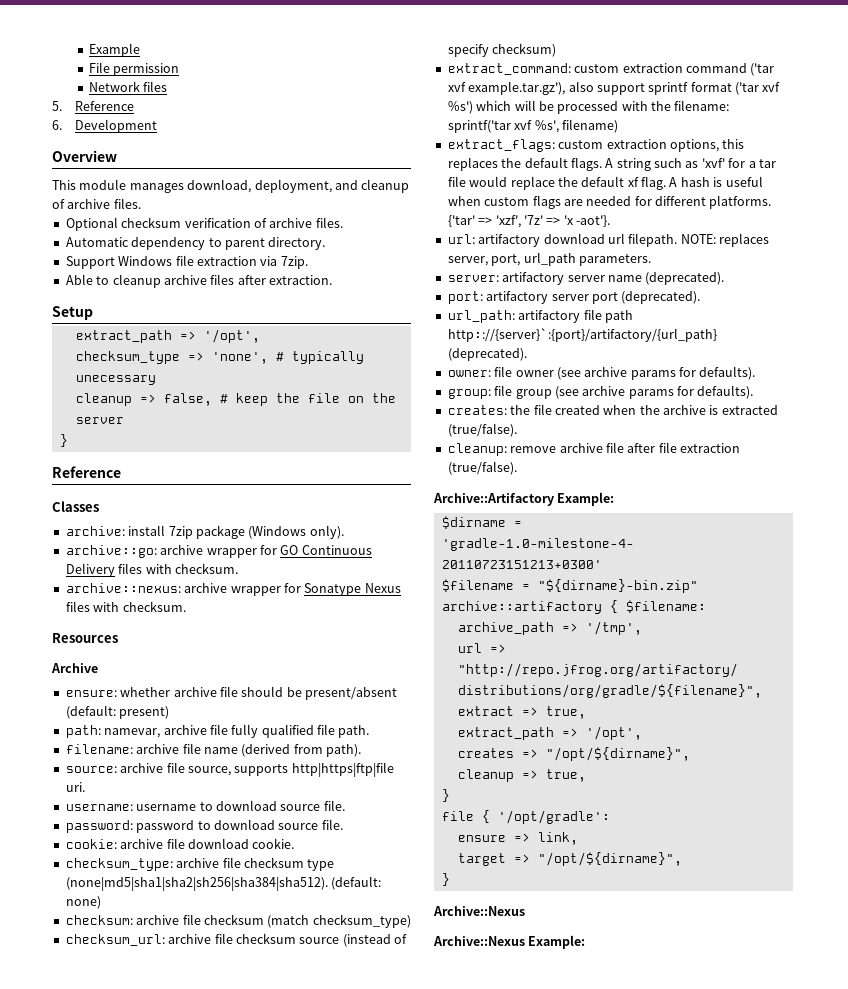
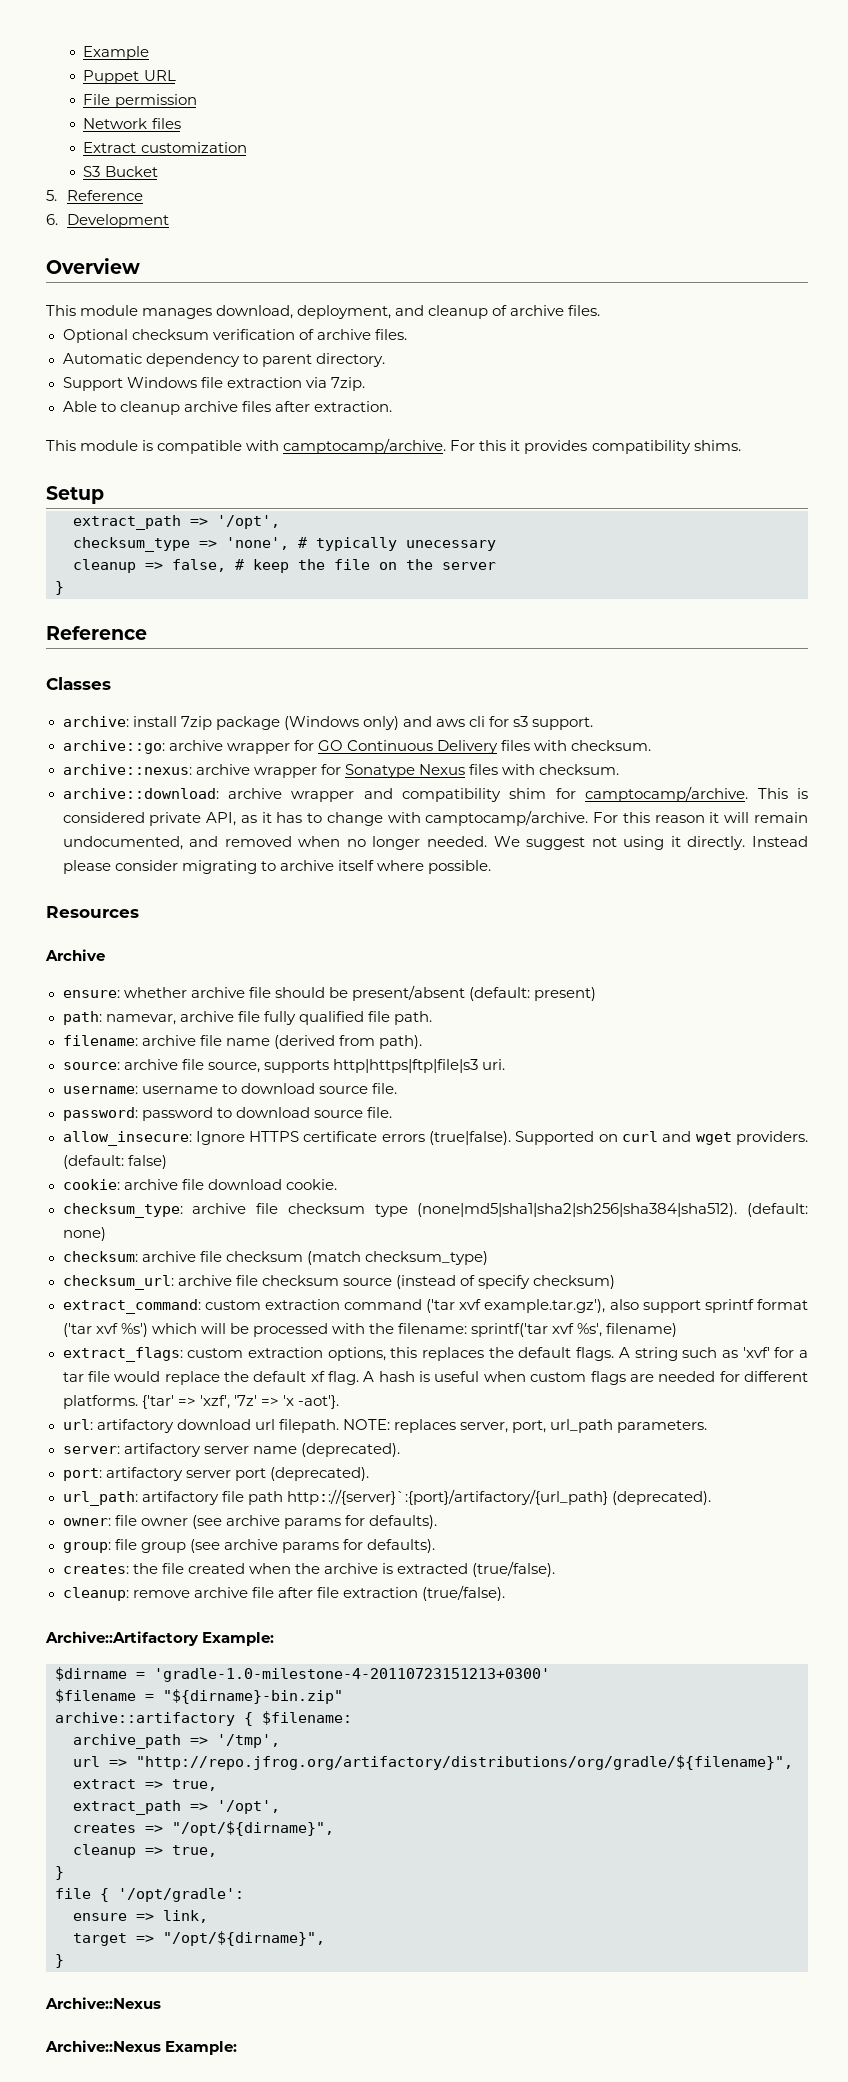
+ Puppet URL
+ Extract customization
+ S3 Bucket
+ This module is compatible with camptocamp/archive. For this it provides compatibility shims.
- archive: install 7zip package (Windows only).
+ archive: install 7zip package (Windows only) and aws cli for s3 support.
+ archive::download: archive wrapper and compatibility shim for camptocamp/archive. This is considered private API, as it has to change with camptocamp/archive. For this reason it will remain undocumented, and removed when no longer needed. We suggest not using it directly. Instead please consider migrating to archive itself where possible.
- source: archive file source, supports http|https|ftp|file uri.
+ source: archive file source, supports http|https|ftp|file|s3 uri.
+ allow_insecure: Ignore HTTPS certificate errors (true|false). Supported on curl and wget providers. (default: false)

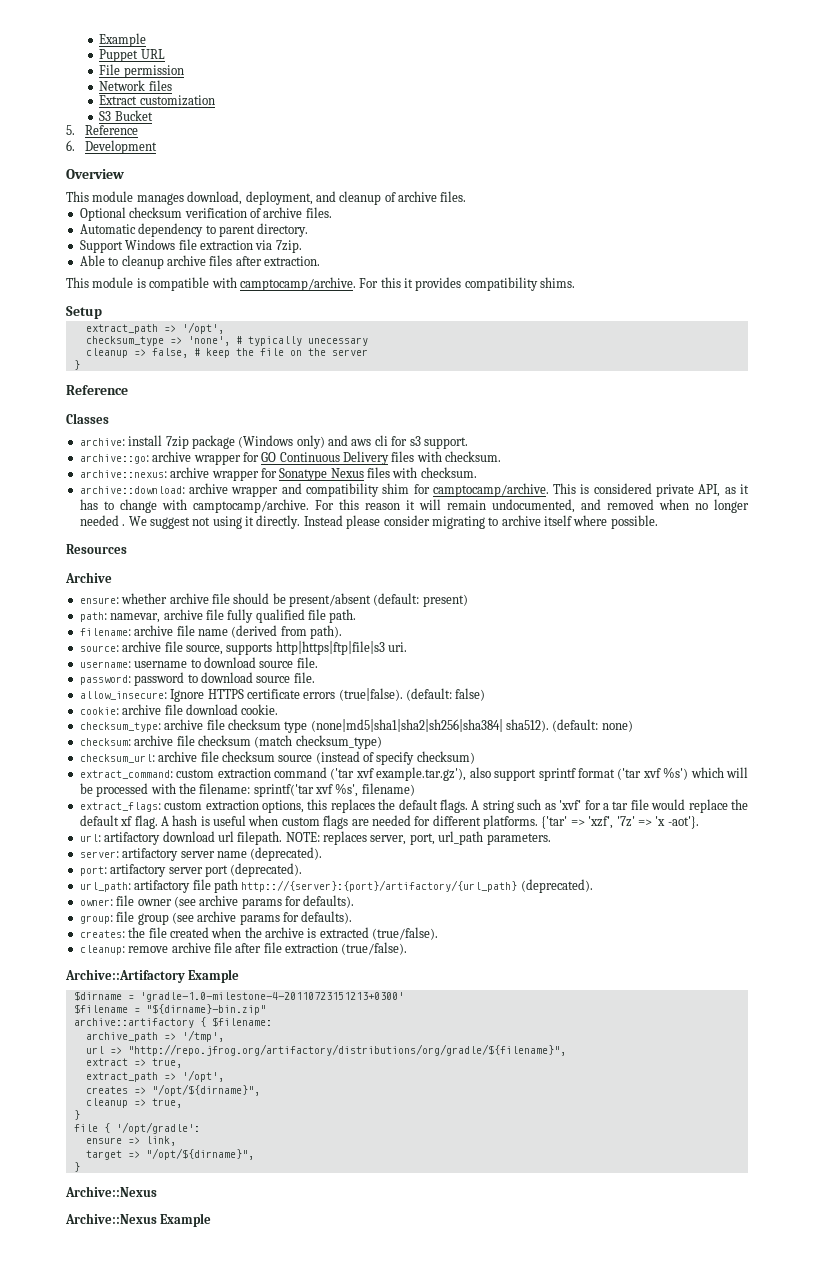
- For this reason it will remain undocumented, and removed when no longer needed.
+ For this reason it will remain undocumented, and removed when no longer needed .
- Supported on curl and wget providers.
- checksum_type: archive file checksum type (none|md5|sha1|sha2|sh256|sha384|sha512).
+ checksum_type: archive file checksum type (none|md5|sha1|sha2|sh256|sha384| sha512).
- url_path: artifactory file path http:://{server}`:{port}/artifactory/{url_path} (deprecated).
+ url_path: artifactory file path http:://{server}:{port}/artifactory/{url_path} (deprecated).
- Archive::Artifactory Example:
+ Archive::Artifactory Example
- Archive::Nexus Example:
+ Archive::Nexus Example

